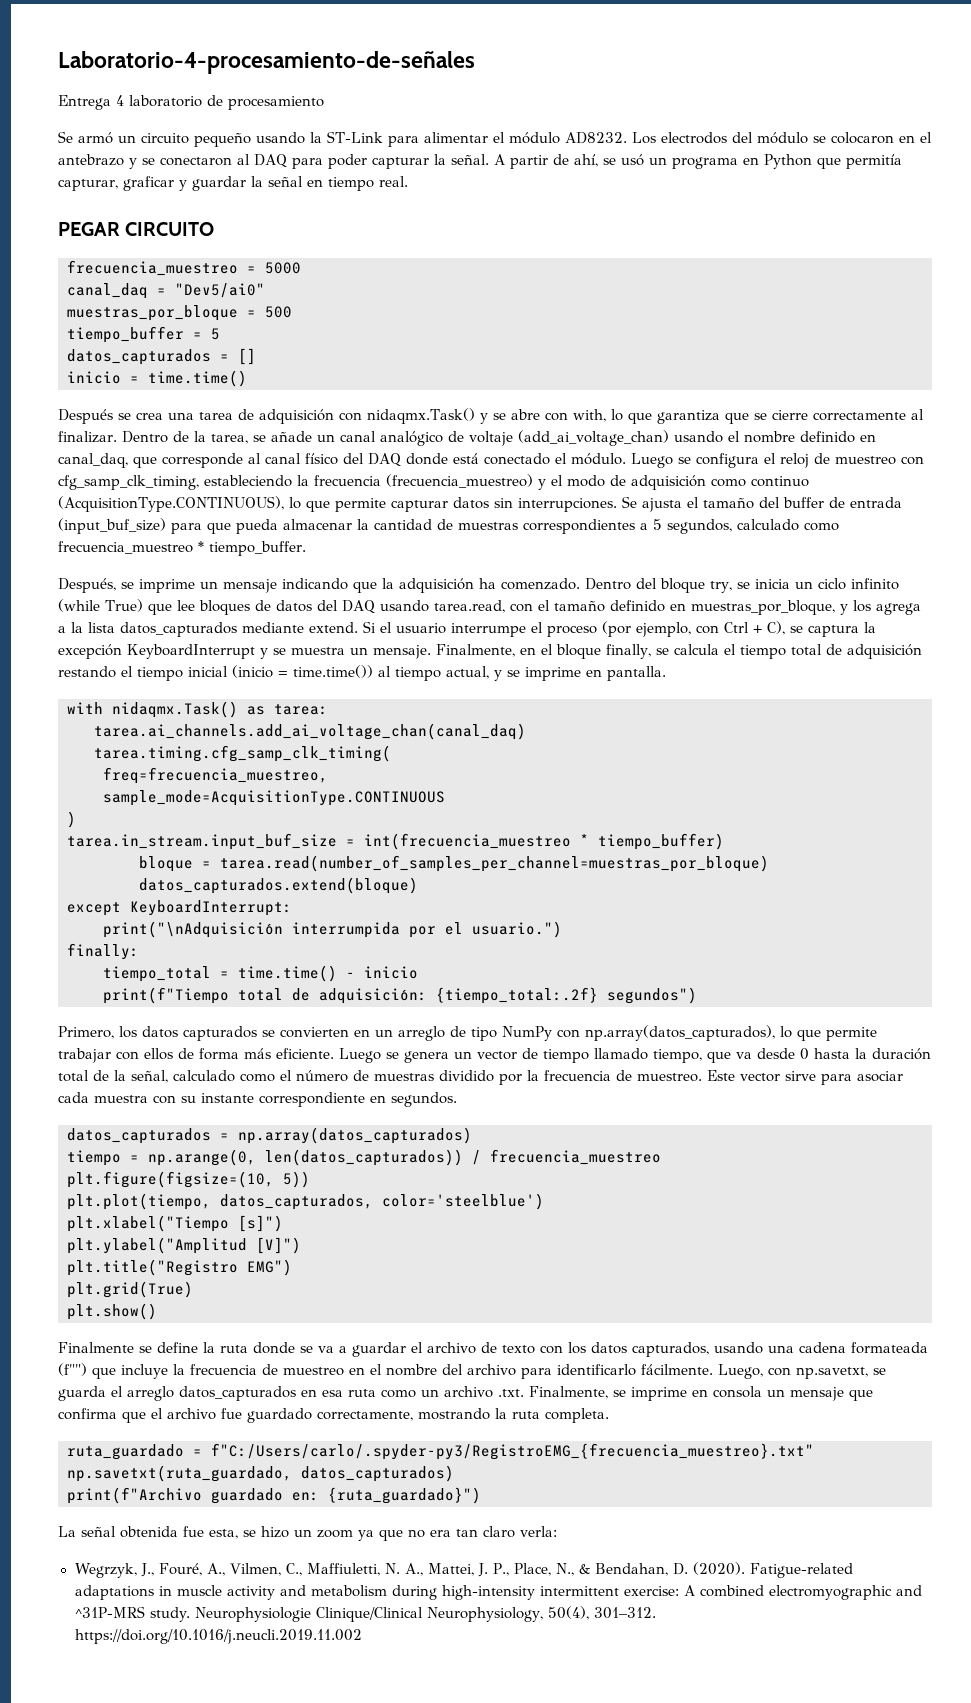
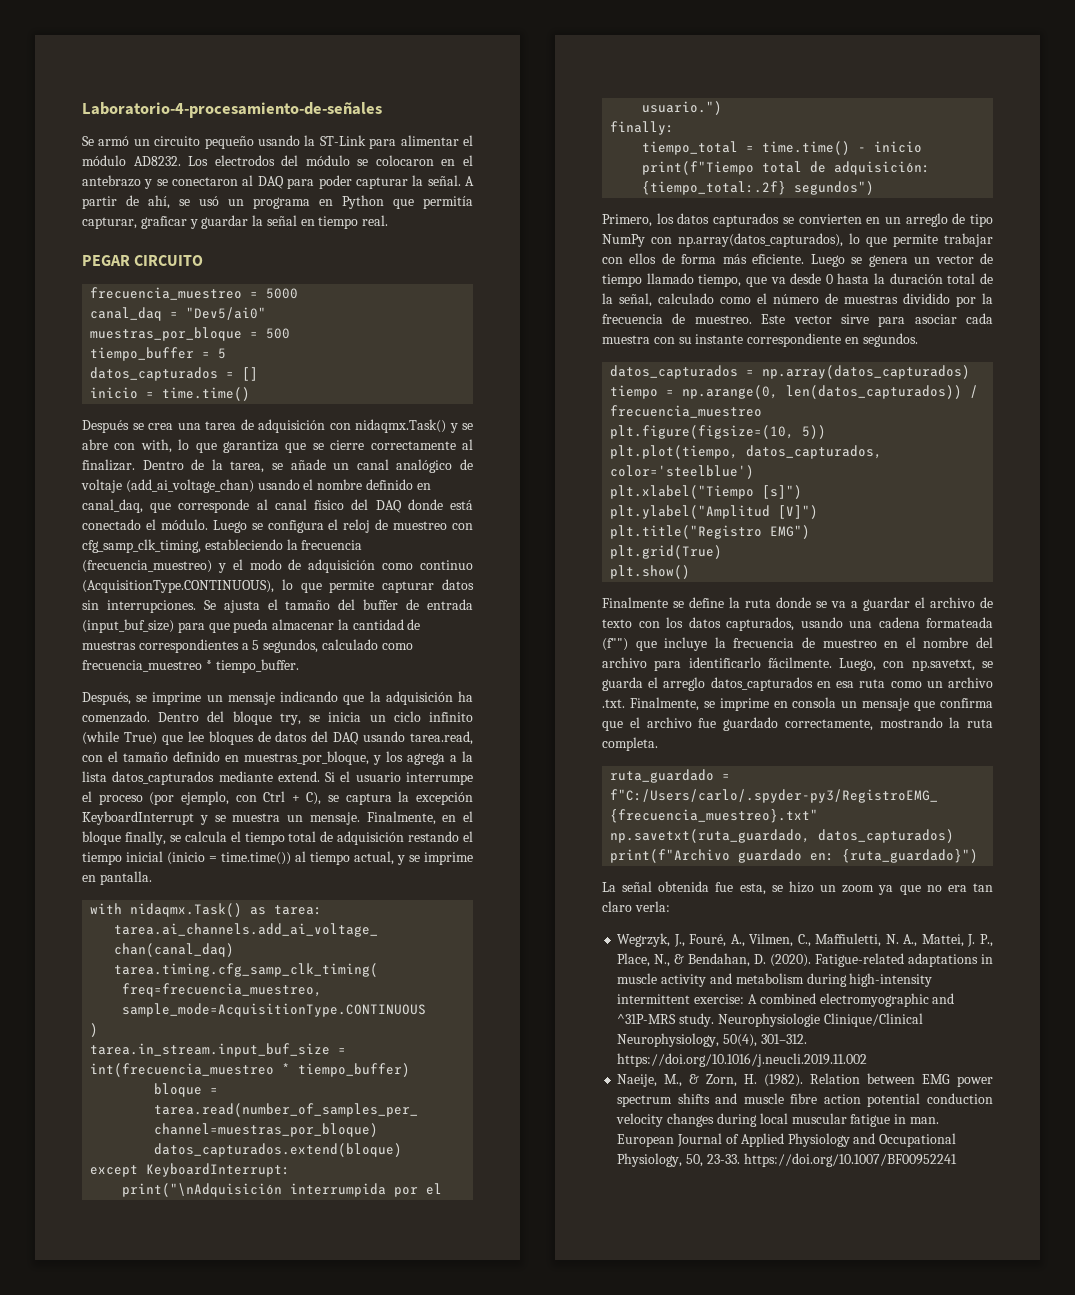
- Entrega 4 laboratorio de procesamiento
+ Naeije, M., & Zorn, H. (1982). Relation between EMG power spectrum shifts and muscle fibre action potential conduction velocity changes during local muscular fatigue in man. European Journal of Applied Physiology and Occupational Physiology, 50, 23-33. https://doi.org/10.1007/BF00952241

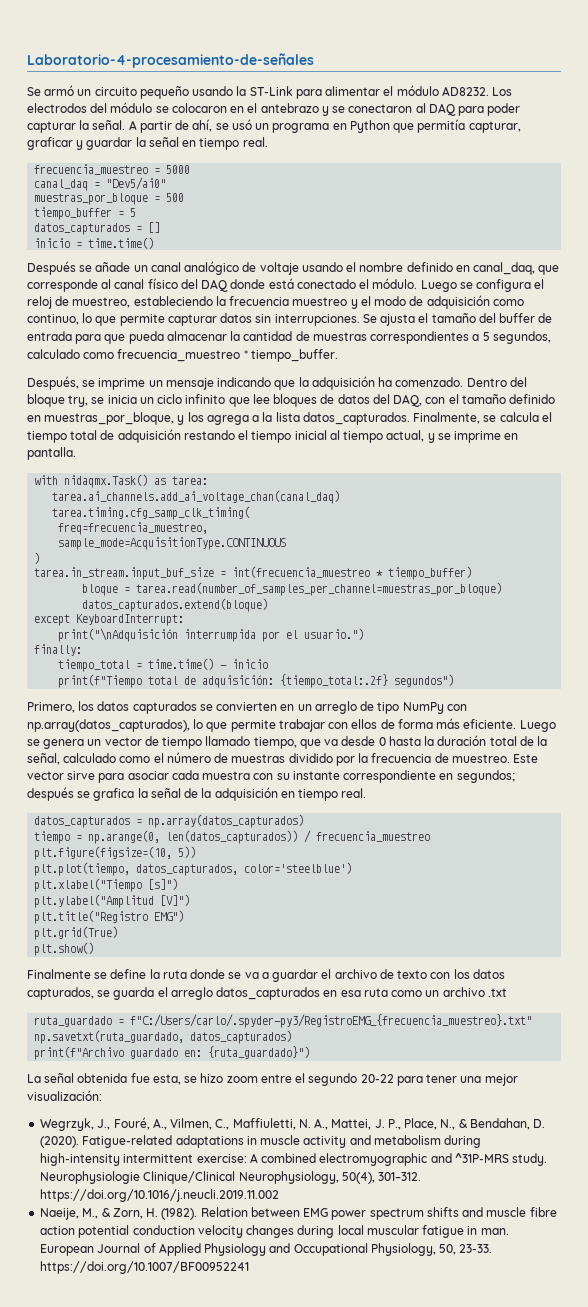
- PEGAR CIRCUITO
- Después se crea una tarea de adquisición con nidaqmx.Task() y se abre con with, lo que garantiza que se cierre correctamente al finalizar. Dentro de la tarea, se añade un canal analógico de voltaje (add_ai_voltage_chan) usando el nombre definido en canal_daq, que corresponde al canal físico del DAQ donde está conectado el módulo.
+ Después se añade un canal analógico de voltaje usando el nombre definido en canal_daq, que corresponde al canal físico del DAQ donde está conectado el módulo.
- Luego se configura el reloj de muestreo con cfg_samp_clk_timing, estableciendo la frecuencia (frecuencia_muestreo) y el modo de adquisición como continuo (AcquisitionType.CONTINUOUS), lo que permite capturar datos sin interrupciones.
+ Luego se configura el reloj de muestreo, estableciendo la frecuencia muestreo y el modo de adquisición como continuo, lo que permite capturar datos sin interrupciones.
- Se ajusta el tamaño del buffer de entrada (input_buf_size) para que pueda almacenar la cantidad de muestras correspondientes a 5 segundos, calculado como frecuencia_muestreo * tiempo_buffer.
+ Se ajusta el tamaño del buffer de entrada para que pueda almacenar la cantidad de muestras correspondientes a 5 segundos, calculado como frecuencia_muestreo * tiempo_buffer.
- Dentro del bloque try, se inicia un ciclo infinito (while True) que lee bloques de datos del DAQ usando tarea.read, con el tamaño definido en muestras_por_bloque, y los agrega a la lista datos_capturados mediante extend. Si el usuario interrumpe el proceso (por ejemplo, con Ctrl + C), se captura la excepción KeyboardInterrupt y se muestra un mensaje. Finalmente, en el bloque finally, se calcula el tiempo total de adquisición restando el tiempo inicial (inicio = time.time()) al tiempo actual, y se imprime en pantalla.
+ Dentro del bloque try, se inicia un ciclo infinito que lee bloques de datos del DAQ, con el tamaño definido en muestras_por_bloque, y los agrega a la lista datos_capturados. Finalmente, se calcula el tiempo total de adquisición restando el tiempo inicial al tiempo actual, y se imprime en pantalla.
- Este vector sirve para asociar cada muestra con su instante correspondiente en segundos.
+ Este vector sirve para asociar cada muestra con su instante correspondiente en segundos; después se grafica la señal de la adquisición en tiempo real.
- Finalmente se define la ruta donde se va a guardar el archivo de texto con los datos capturados, usando una cadena formateada (f"") que incluye la frecuencia de muestreo en el nombre del archivo para identificarlo fácilmente. Luego, con np.savetxt, se guarda el arreglo datos_capturados en esa ruta como un archivo .txt. Finalmente, se imprime en consola un mensaje que confirma que el archivo fue guardado correctamente, mostrando la ruta completa.
+ Finalmente se define la ruta donde se va a guardar el archivo de texto con los datos capturados, se guarda el arreglo datos_capturados en esa ruta como un archivo .txt
- La señal obtenida fue esta, se hizo un zoom ya que no era tan claro verla:
+ La señal obtenida fue esta, se hizo zoom entre el segundo 20-22 para tener una mejor visualización:

